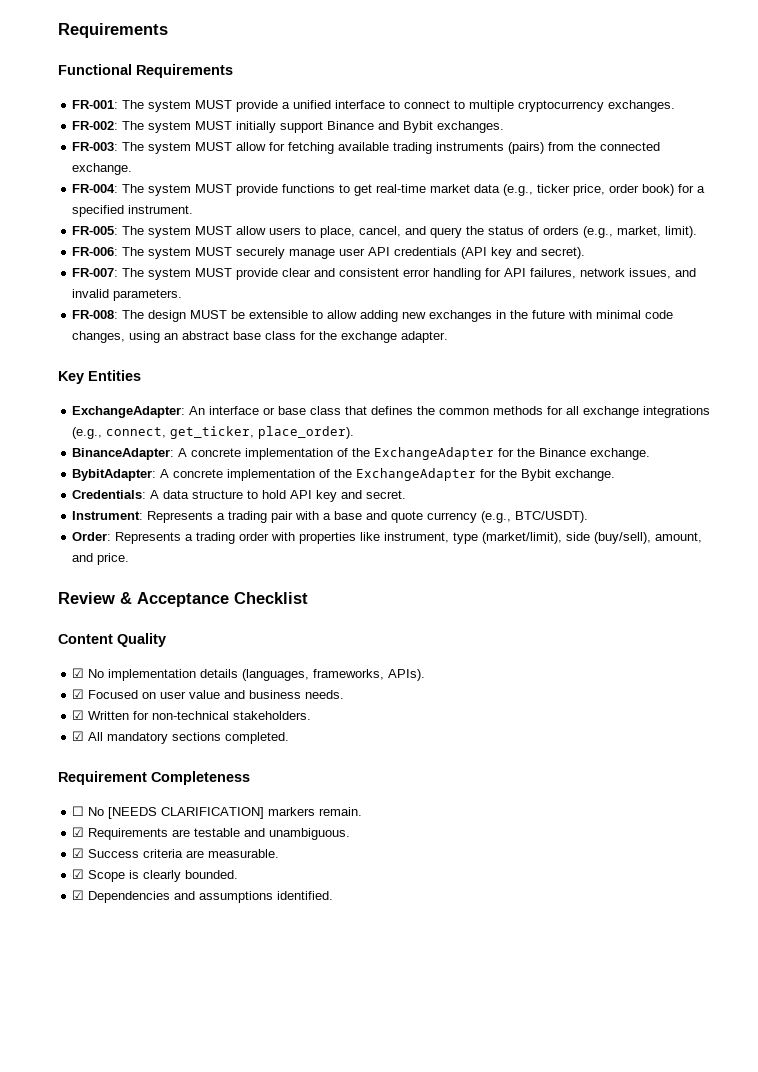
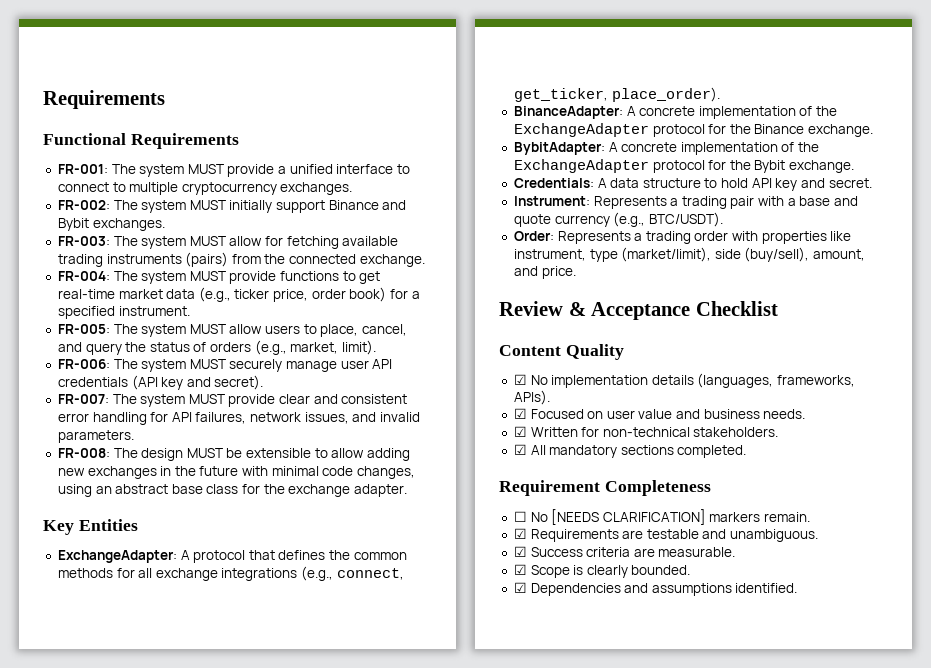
- ExchangeAdapter: An interface or base class that defines the common methods for all exchange integrations (e.g., connect, get_ticker, place_order).
+ ExchangeAdapter: A protocol that defines the common methods for all exchange integrations (e.g., connect, get_ticker, place_order).
- BinanceAdapter: A concrete implementation of the ExchangeAdapter for the Binance exchange.
+ BinanceAdapter: A concrete implementation of the ExchangeAdapter protocol for the Binance exchange.
- BybitAdapter: A concrete implementation of the ExchangeAdapter for the Bybit exchange.
+ BybitAdapter: A concrete implementation of the ExchangeAdapter protocol for the Bybit exchange.

